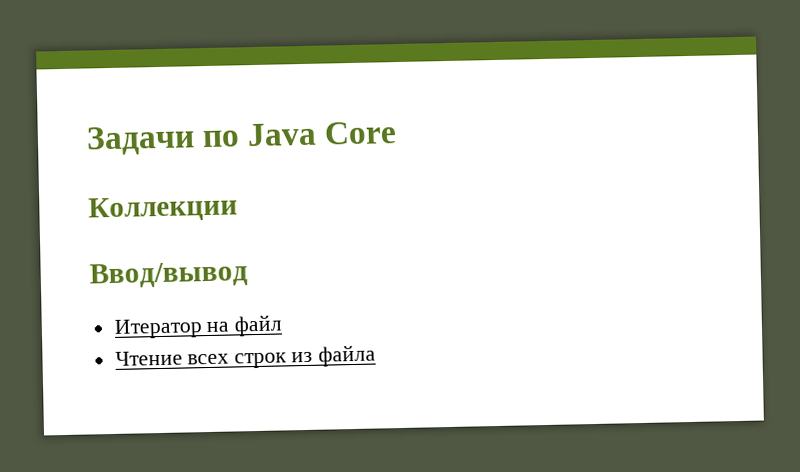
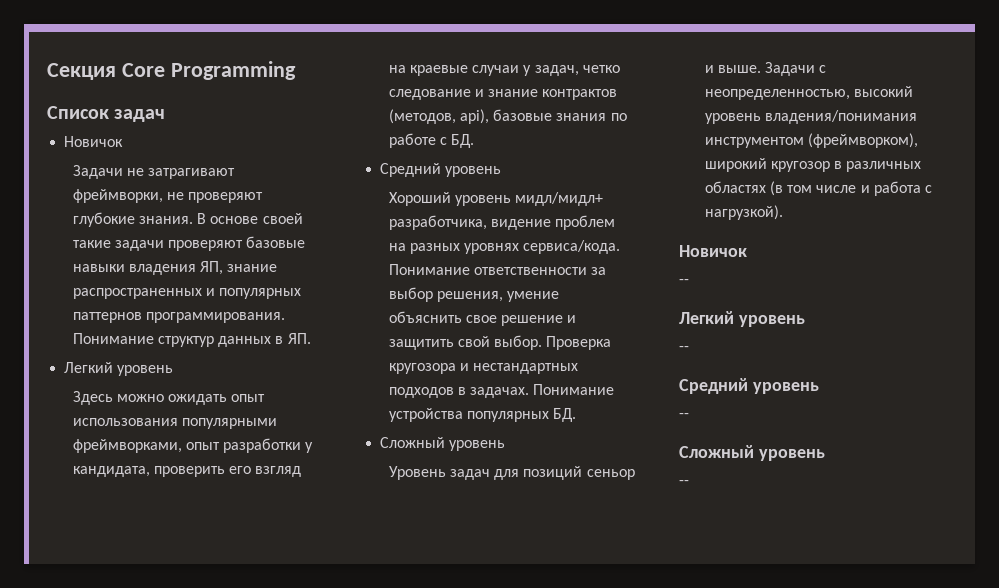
- Задачи по Java Core
- Коллекции
- Ввод/вывод
- Итератор на файл
- Чтение всех строк из файла
+ Секция Core Programming
+ Список задач
+ Новичок
+ Задачи не затрагивают фреймворки, не проверяют глубокие знания. В основе своей такие задачи проверяют базовые навыки владения ЯП, знание распространенных и популярных паттернов программирования. Понимание структур данных в ЯП.
+ Легкий уровень
+ Здесь можно ожидать опыт использования популярными фреймворками, опыт разработки у кандидата, проверить его взгляд на краевые случаи у задач, четко следование и знание контрактов (методов, api), базовые знания по работе с БД.
+ Средний уровень
+ Хороший уровень мидл/мидл+ разработчика, видение проблем на разных уровнях сервиса/кода. Понимание ответственности за выбор решения, умение объяснить свое решение и защитить свой выбор. Проверка кругозора и нестандартных подходов в задачах. Понимание устройства популярных БД.
+ Сложный уровень
+ Уровень задач для позиций сеньор и выше. Задачи с неопределенностью, высокий уровень владения/понимания инструментом (фреймворком), широкий кругозор в различных областях (в том числе и работа с нагрузкой).
+ Новичок
+ --
+ Легкий уровень
+ --
+ Средний уровень
+ --
+ Сложный уровень
+ --

